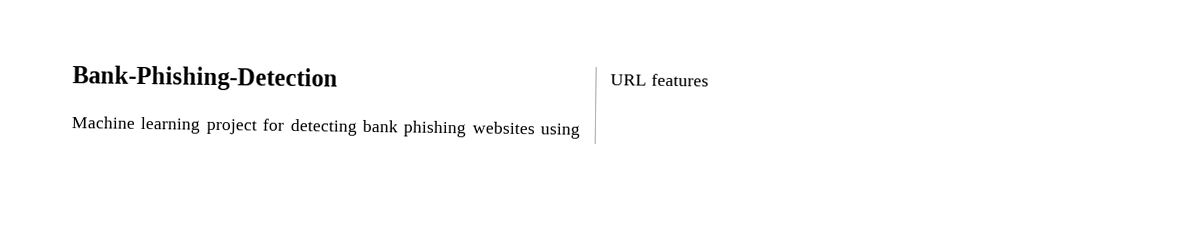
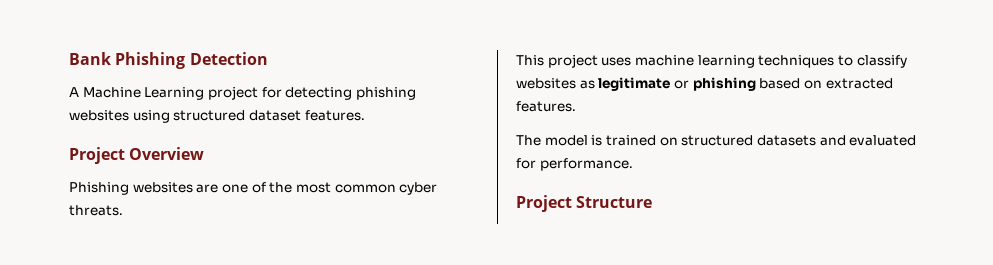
- Bank-Phishing-Detection
- Machine learning project for detecting bank phishing websites using URL features
+ Bank Phishing Detection
+ A Machine Learning project for detecting phishing websites using structured dataset features.
+ Project Overview
+ Phishing websites are one of the most common cyber threats.
+ This project uses machine learning techniques to classify websites as legitimate or phishing based on extracted features.
+ The model is trained on structured datasets and evaluated for performance.
+ Project Structure

